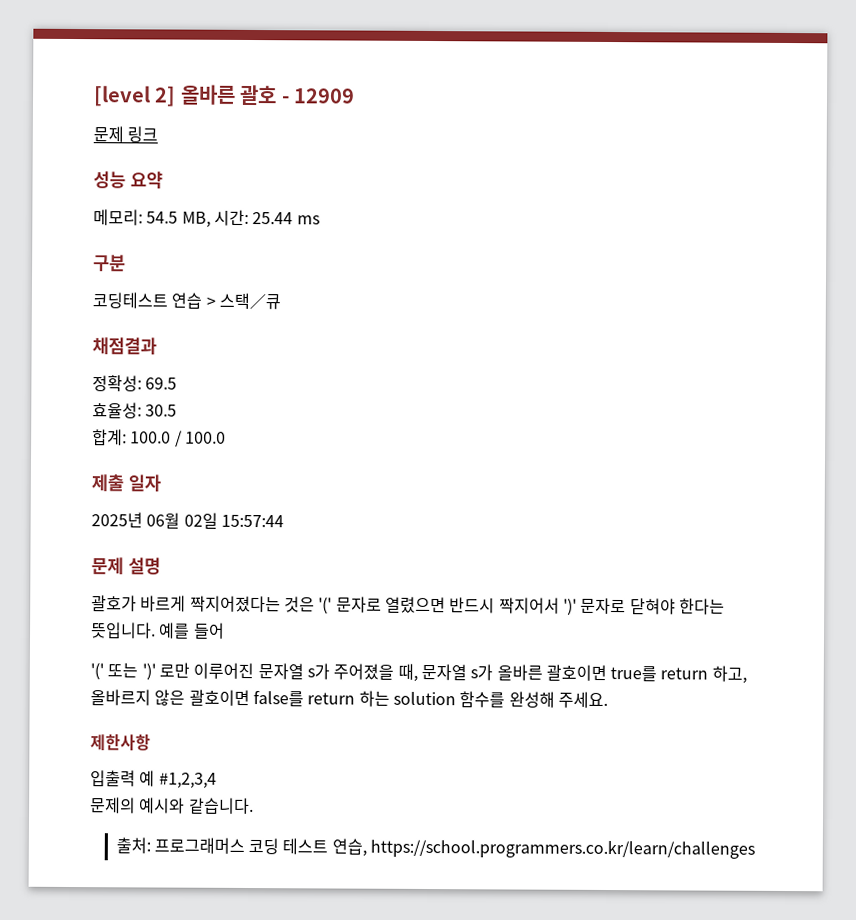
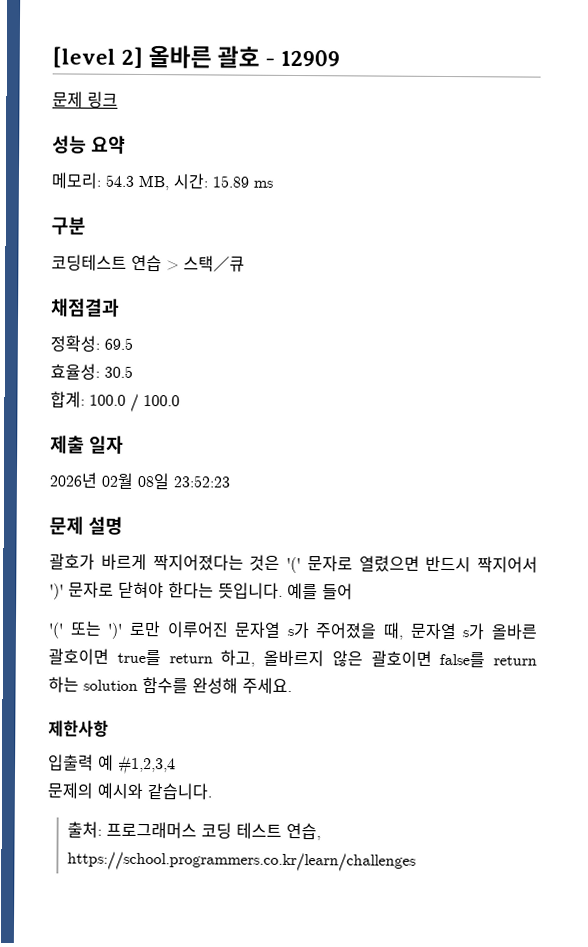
- 메모리: 54.5 MB, 시간: 25.44 ms
+ 메모리: 54.3 MB, 시간: 15.89 ms
- 2025년 06월 02일 15:57:44
+ 2026년 02월 08일 23:52:23

